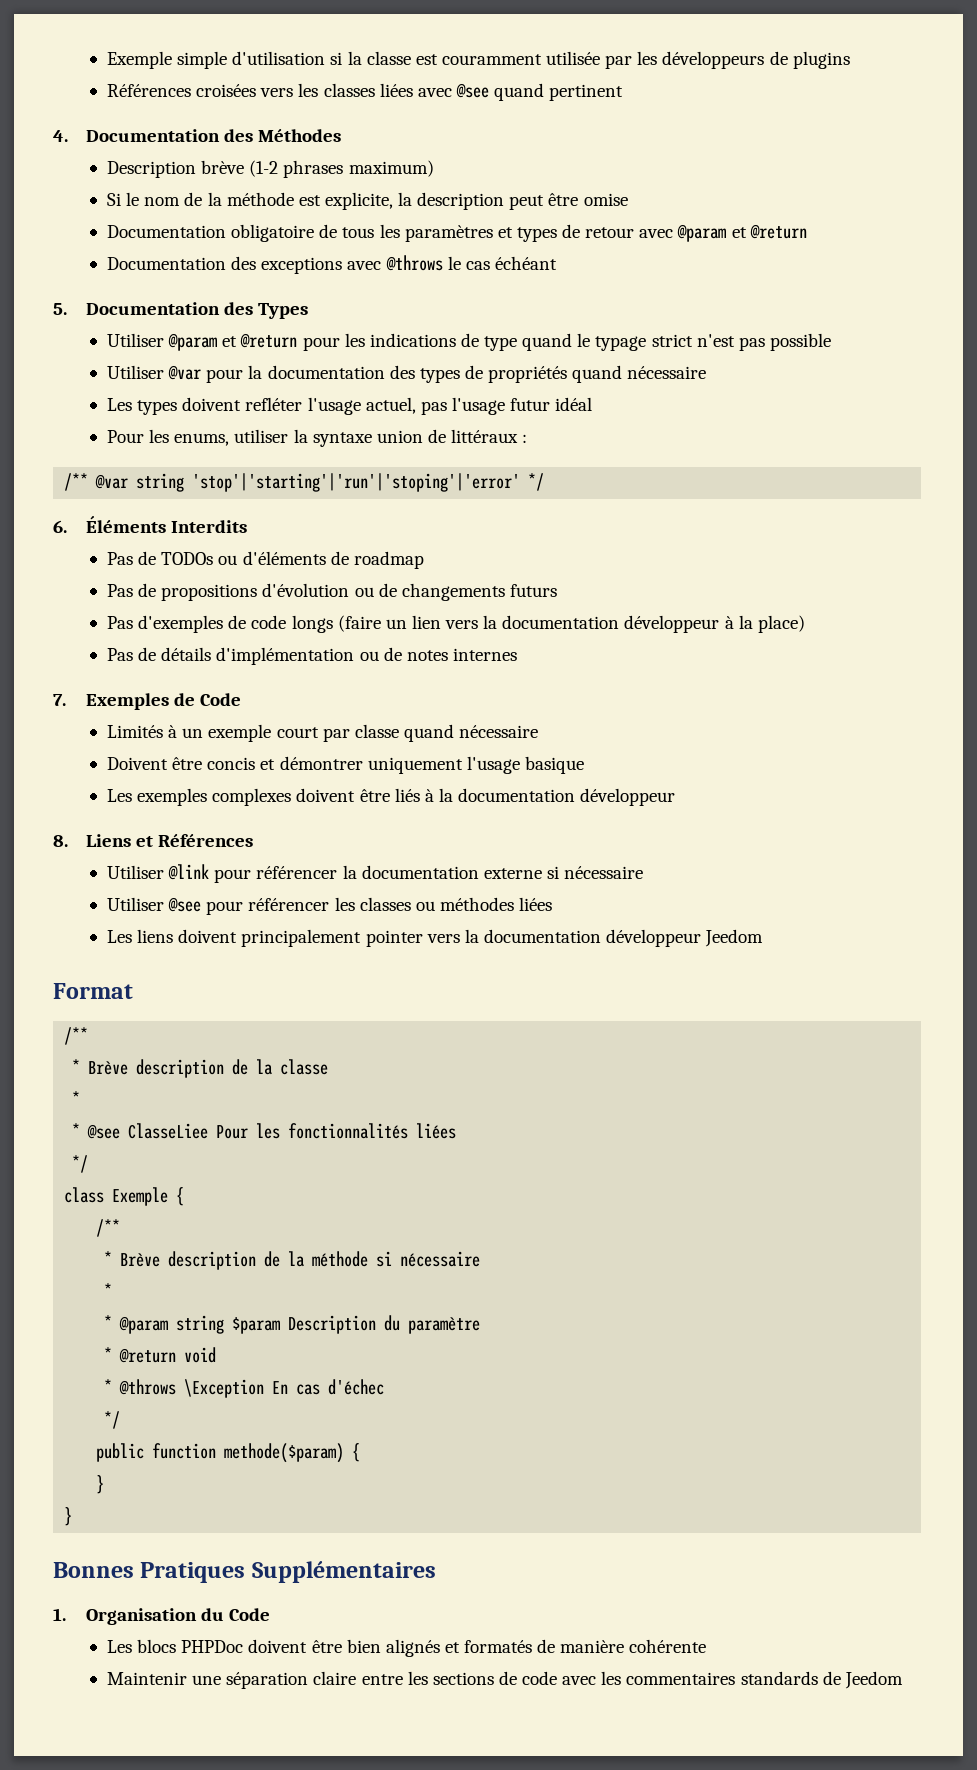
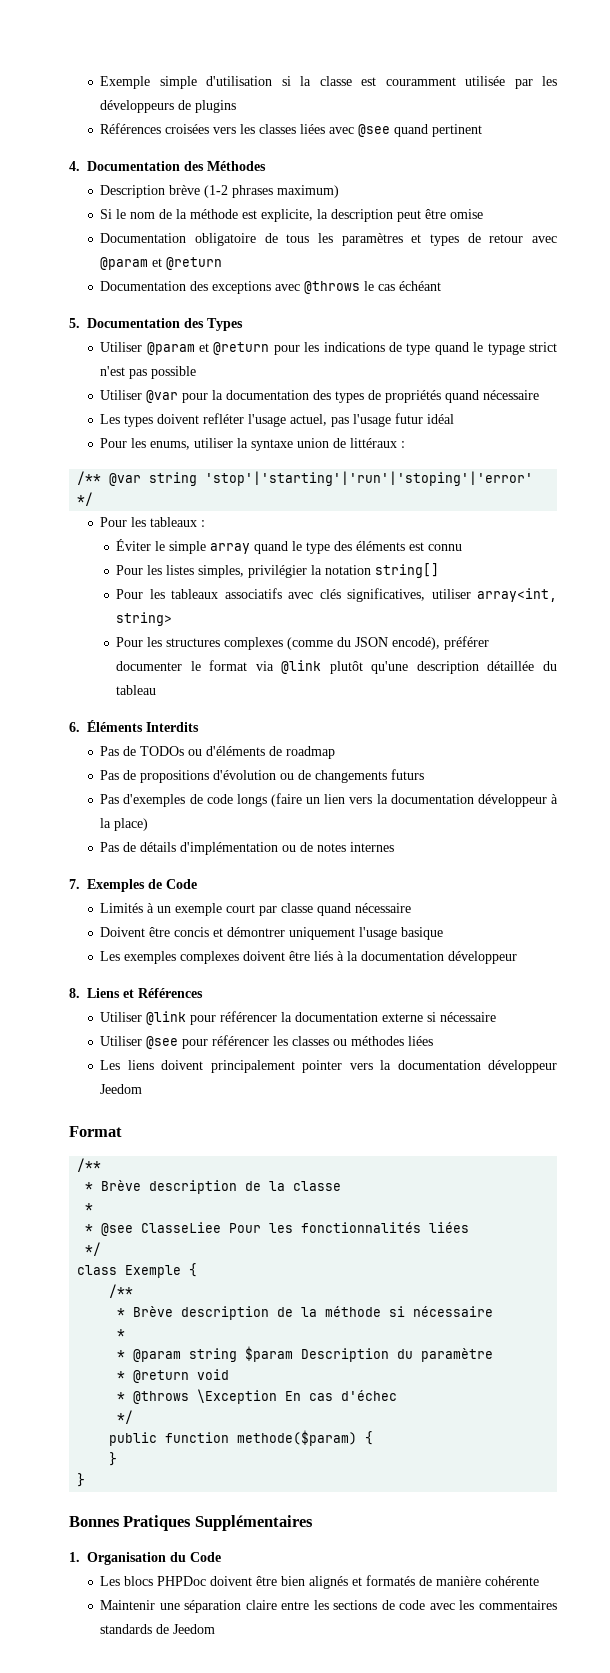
+ Pour les tableaux :
+ Éviter le simple array quand le type des éléments est connu
+ Pour les listes simples, privilégier la notation string[]
+ Pour les tableaux associatifs avec clés significatives, utiliser array<int, string>
+ Pour les structures complexes (comme du JSON encodé), préférer documenter le format via @link plutôt qu'une description détaillée du tableau

